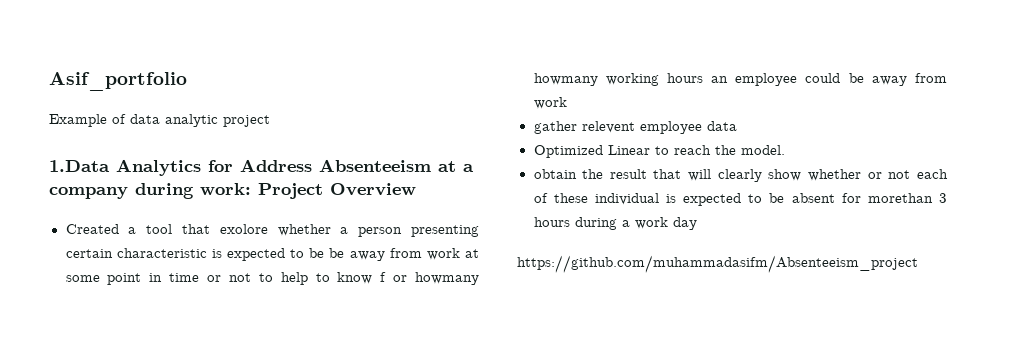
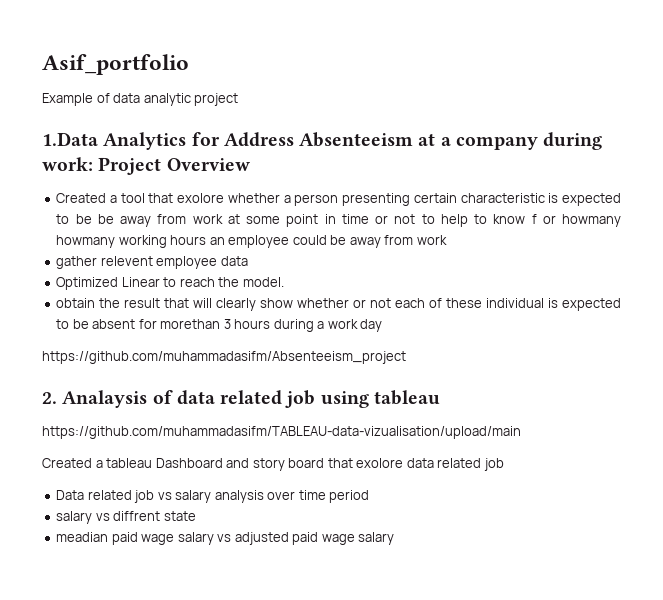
+ 2. Analaysis of data related job using tableau
+ https://github.com/muhammadasifm/TABLEAU-data-vizualisation/upload/main
+ Created a tableau Dashboard and story board that exolore data related job
+ Data related job vs salary analysis over time period
+ salary vs diffrent state
+ meadian paid wage salary vs adjusted paid wage salary

